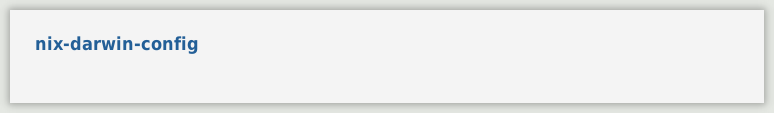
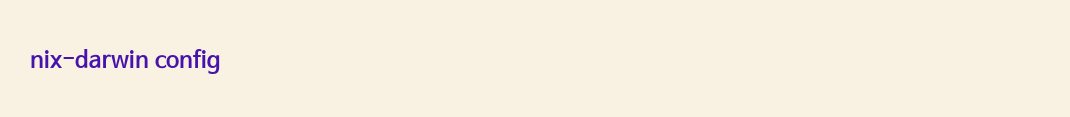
- nix-darwin-config
+ nix-darwin config

